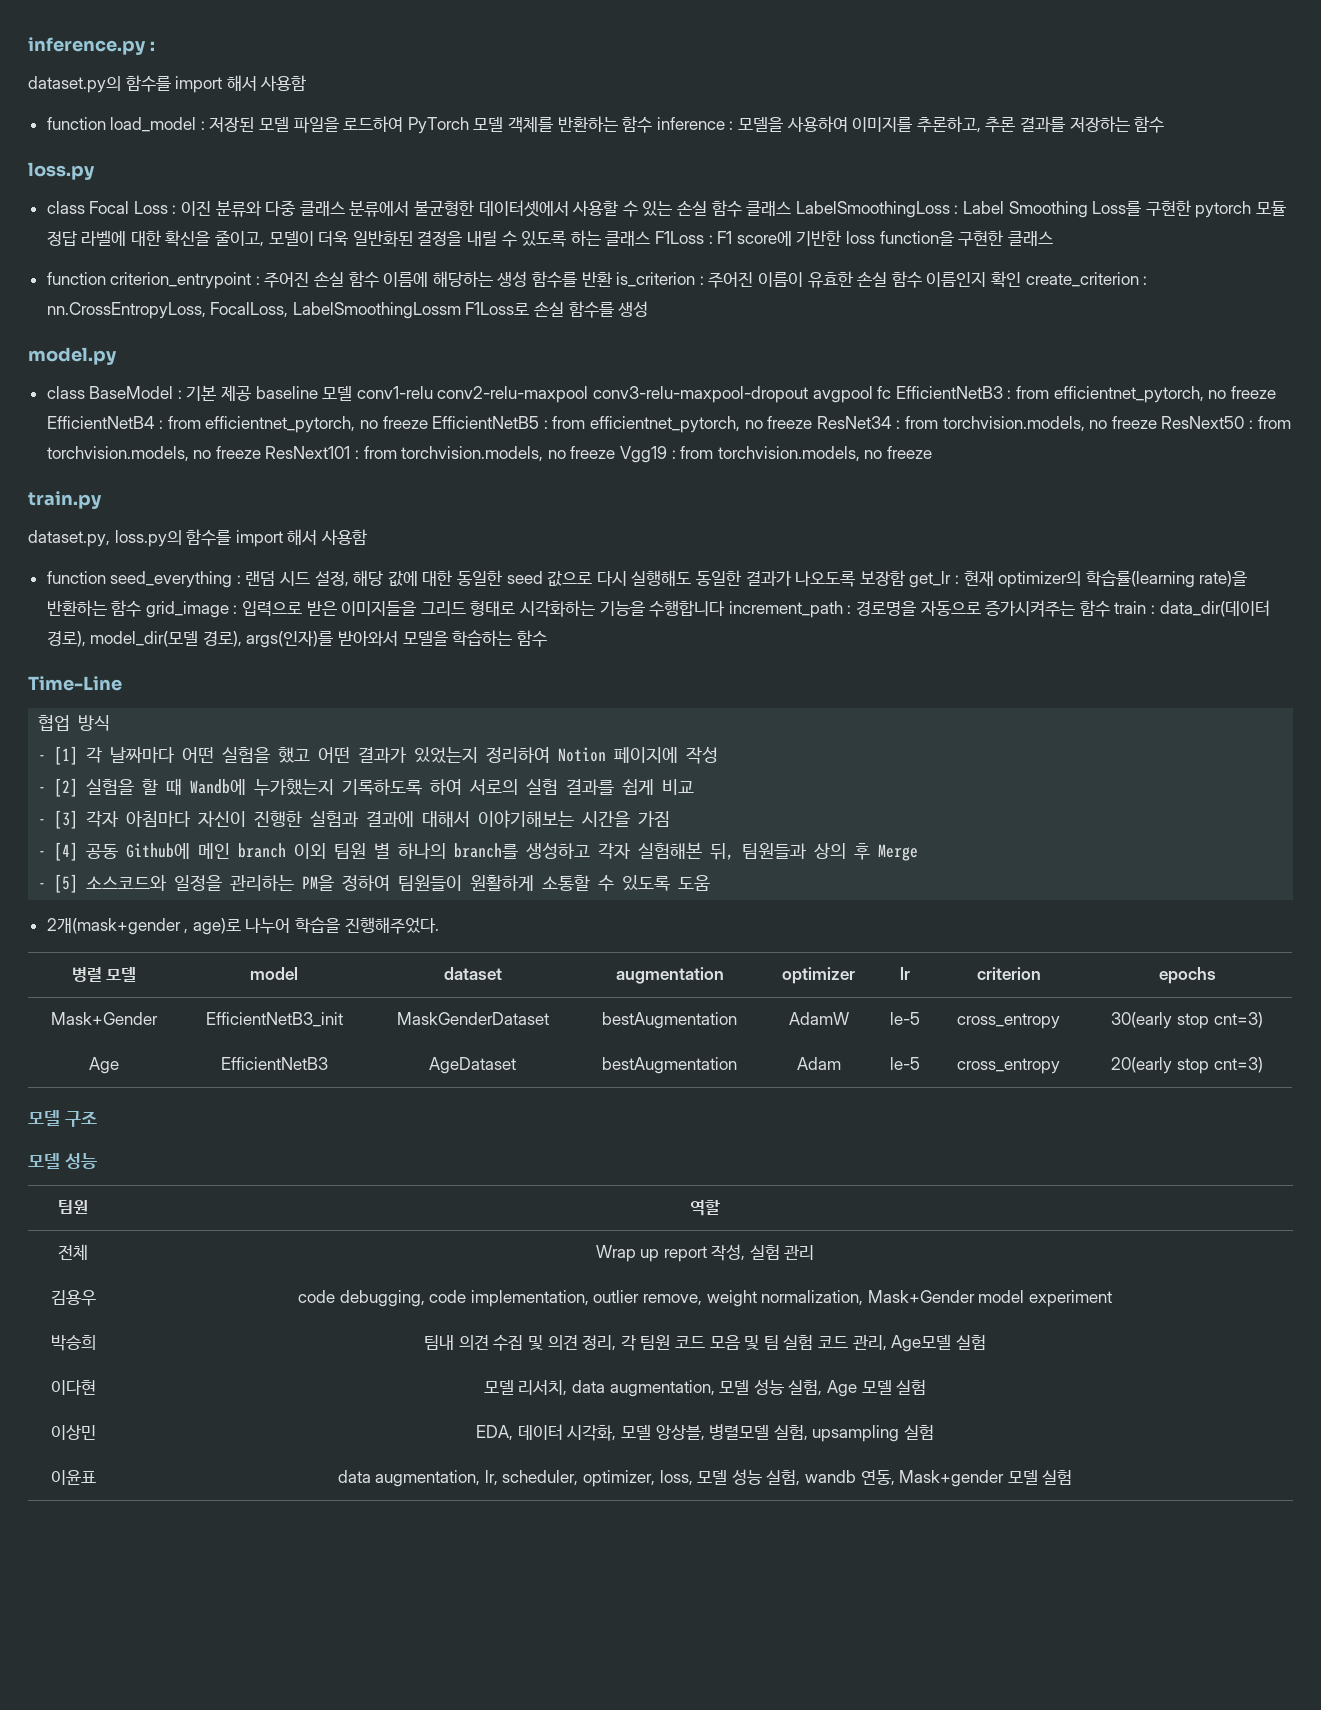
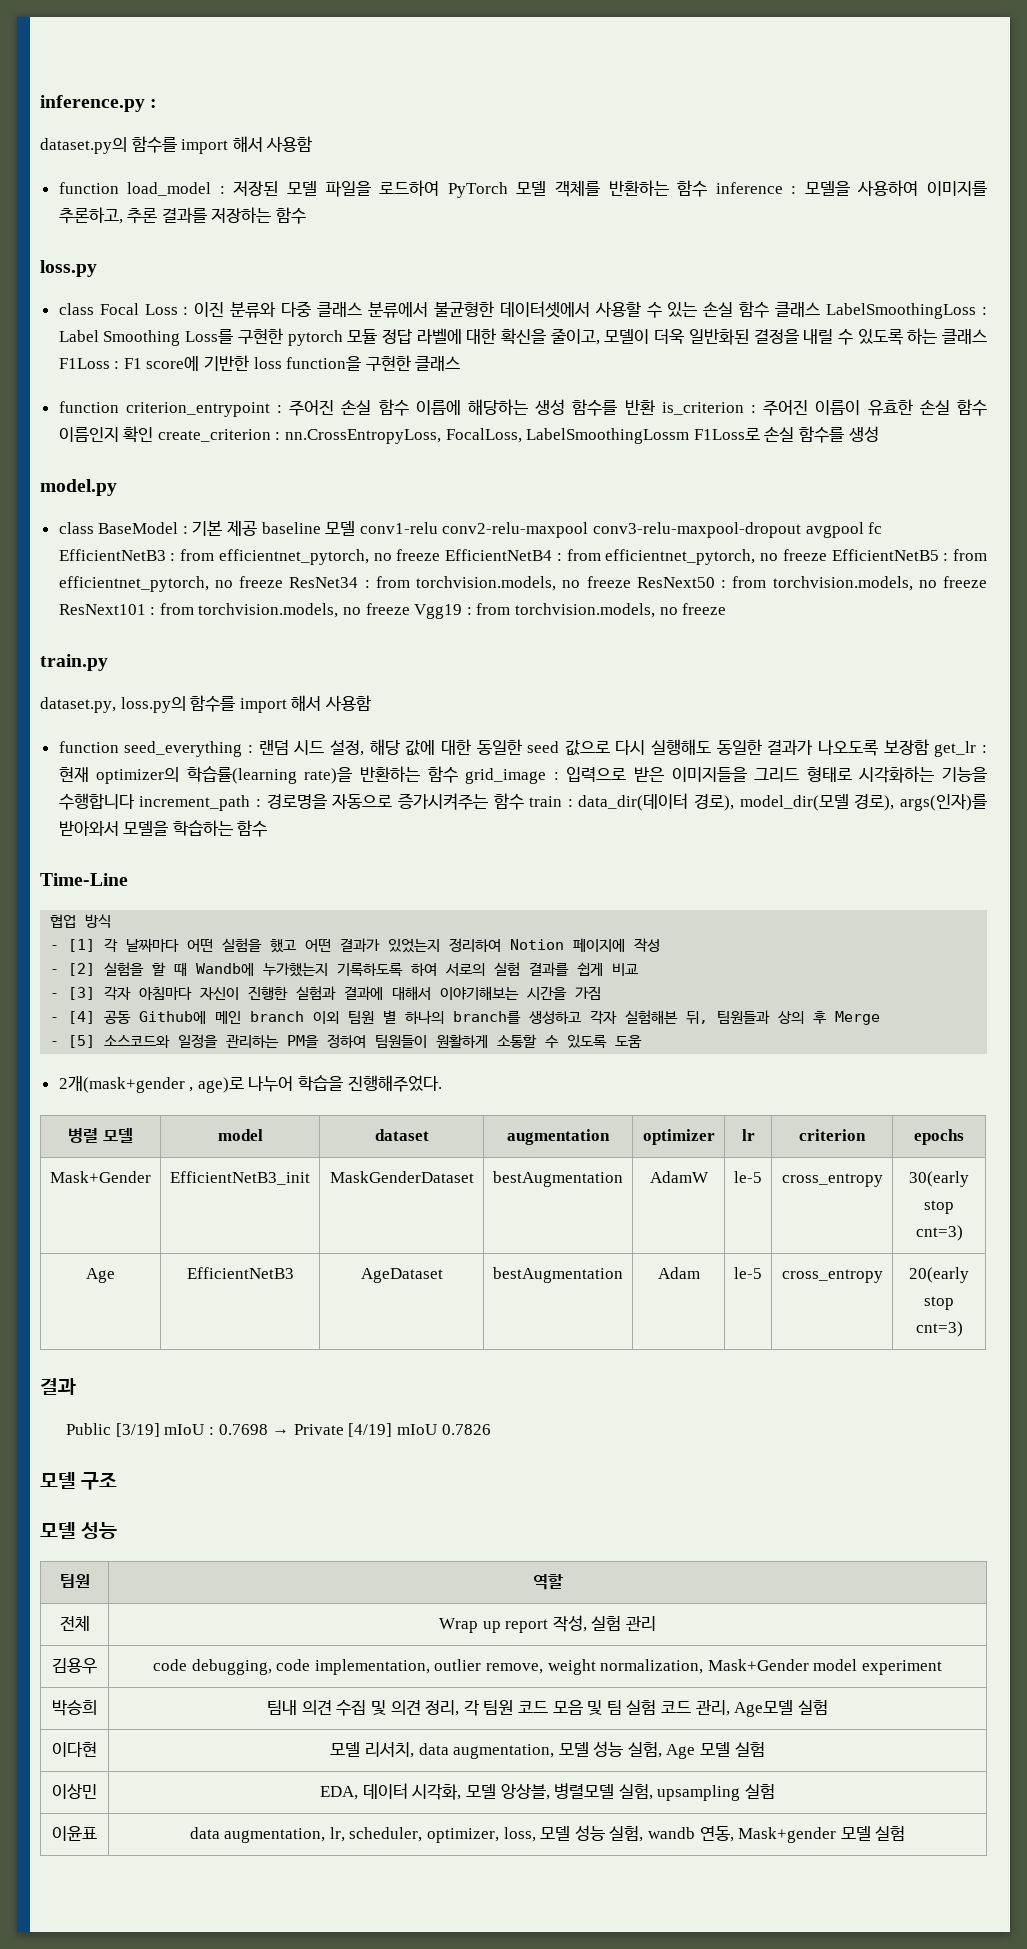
+ 결과
+ Public [3/19] mIoU : 0.7698 → Private [4/19] mIoU 0.7826

